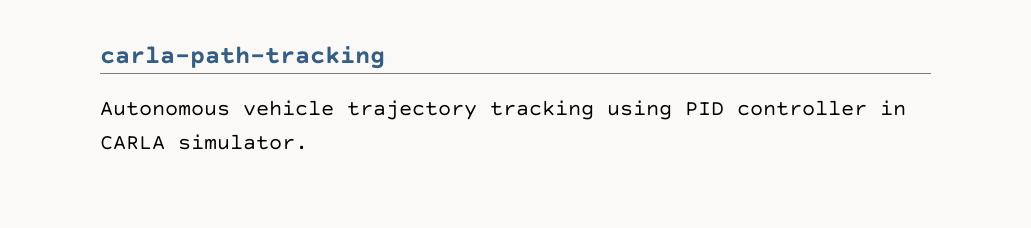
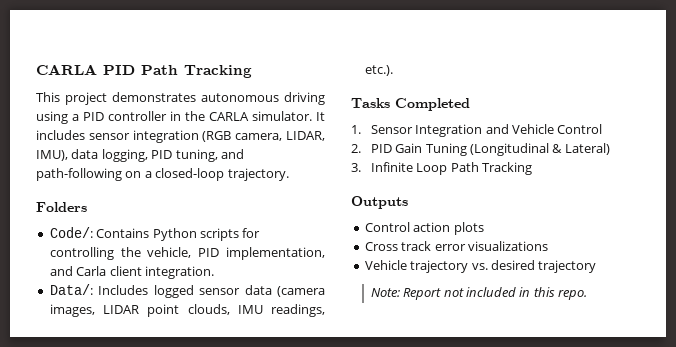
- carla-path-tracking
- Autonomous vehicle trajectory tracking using PID controller in CARLA simulator.
+ CARLA PID Path Tracking
+ This project demonstrates autonomous driving using a PID controller in the CARLA simulator.
+ It includes sensor integration (RGB camera, LIDAR, IMU), data logging, PID tuning, and path-following on a closed-loop trajectory.
+ Folders
+ Code/: Contains Python scripts for controlling the vehicle, PID implementation, and Carla client integration.
+ Data/: Includes logged sensor data (camera images, LIDAR point clouds, IMU readings, etc.).
+ Tasks Completed
+ 1. Sensor Integration and Vehicle Control
+ 2. PID Gain Tuning (Longitudinal & Lateral)
+ 3. Infinite Loop Path Tracking
+ Outputs
+ Control action plots
+ Cross track error visualizations
+ Vehicle trajectory vs. desired trajectory
+ Note: Report not included in this repo.

